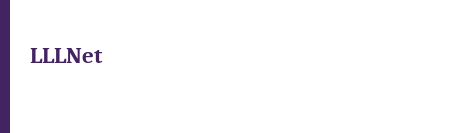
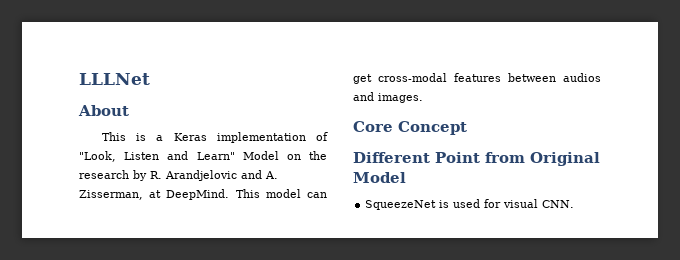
+ About
+ This is a Keras implementation of "Look, Listen and Learn" Model on the research by R. Arandjelovic and A. Zisserman, at DeepMind. This model can get cross-modal features between audios and images.
+ Core Concept
+ Different Point from Original Model
+ SqueezeNet is used for visual CNN.

